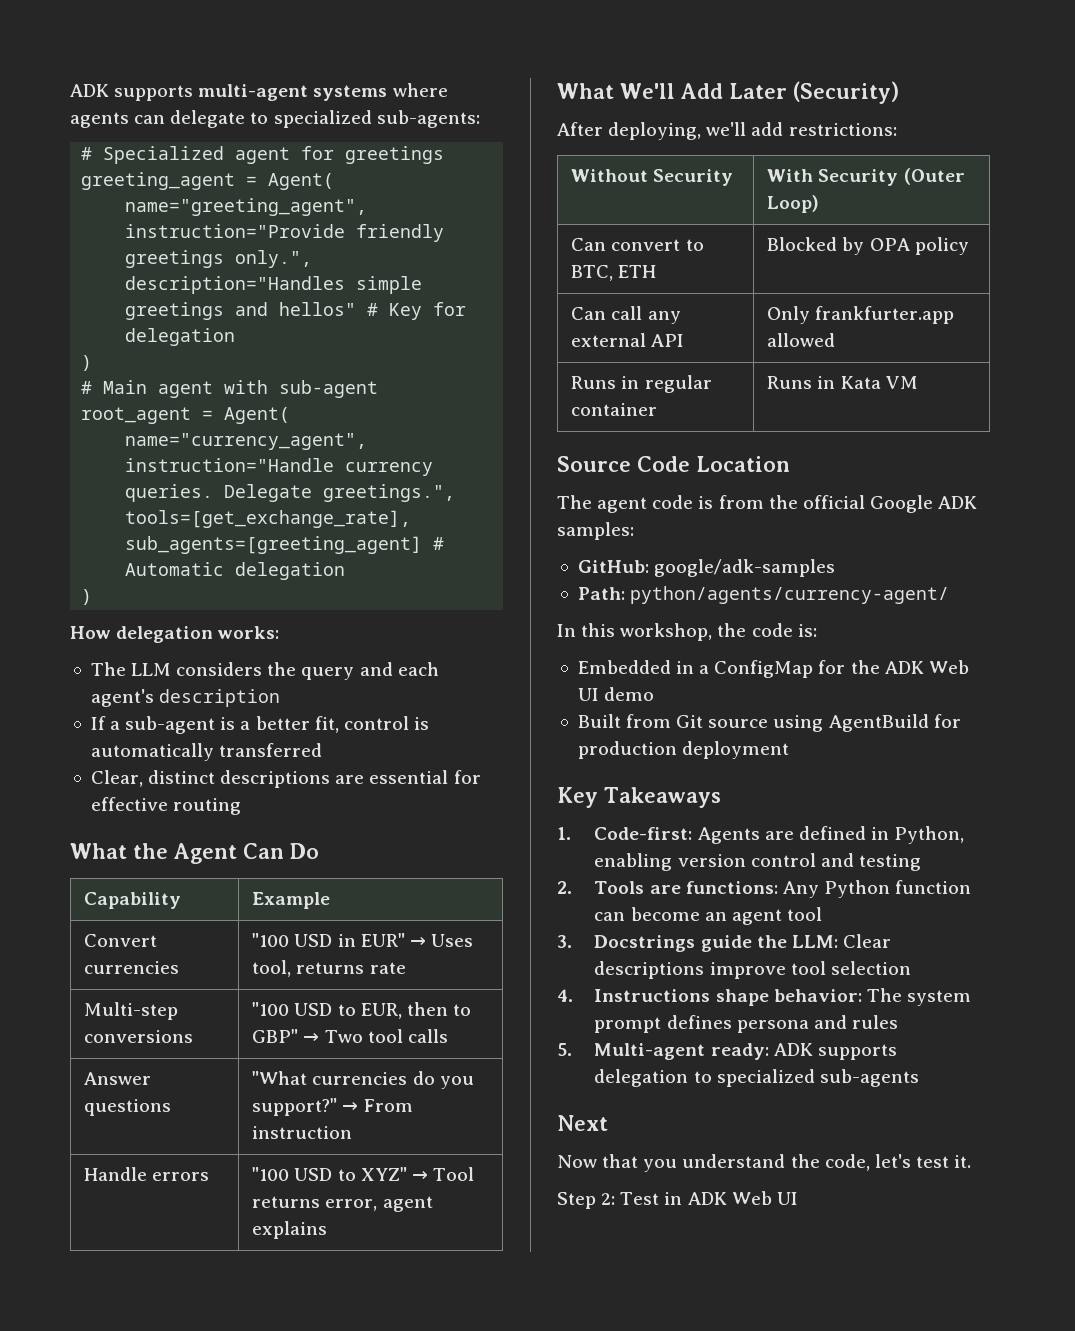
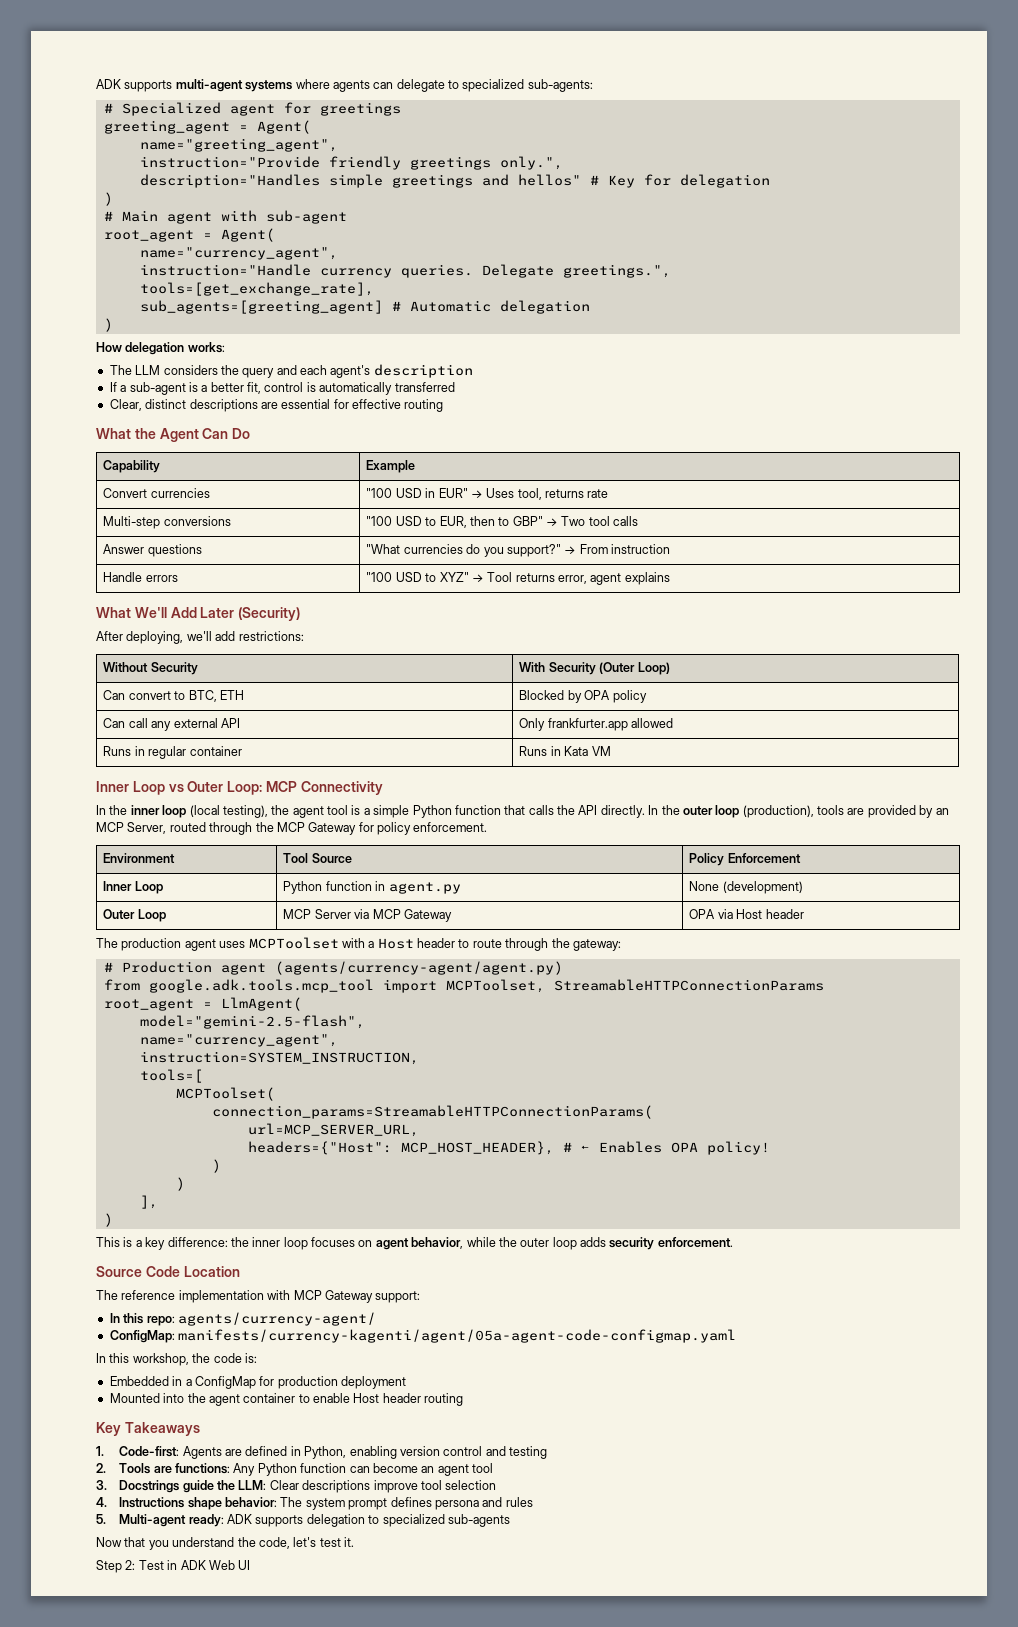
+ Inner Loop vs Outer Loop: MCP Connectivity
+ In the inner loop (local testing), the agent tool is a simple Python function that calls the API directly. In the outer loop (production), tools are provided by an MCP Server, routed through the MCP Gateway for policy enforcement.
+ Environment | Tool Source | Policy Enforcement
+ Inner Loop | Python function in agent.py | None (development)
+ Outer Loop | MCP Server via MCP Gateway | OPA via Host header
+ The production agent uses MCPToolset with a Host header to route through the gateway:
+ # Production agent (agents/currency-agent/agent.py)
+ from google.adk.tools.mcp_tool import MCPToolset, StreamableHTTPConnectionParams
+ root_agent = LlmAgent(
+ model="gemini-2.5-flash",
+ name="currency_agent",
+ instruction=SYSTEM_INSTRUCTION,
+ tools=[
+ MCPToolset(
+ connection_params=StreamableHTTPConnectionParams(
+ url=MCP_SERVER_URL,
+ headers={"Host": MCP_HOST_HEADER}, # ← Enables OPA policy!
+ )
+ )
+ ],
+ )
+ This is a key difference: the inner loop focuses on agent behavior, while the outer loop adds security enforcement.
  Source Code Location
- The agent code is from the official Google ADK samples:
- GitHub: google/adk-samples
- Path: python/agents/currency-agent/
+ The reference implementation with MCP Gateway support:
+ In this repo: agents/currency-agent/
+ ConfigMap: manifests/currency-kagenti/agent/05a-agent-code-configmap.yaml
- Embedded in a ConfigMap for the ADK Web UI demo
- Built from Git source using AgentBuild for production deployment
+ Embedded in a ConfigMap for production deployment
+ Mounted into the agent container to enable Host header routing
- Next

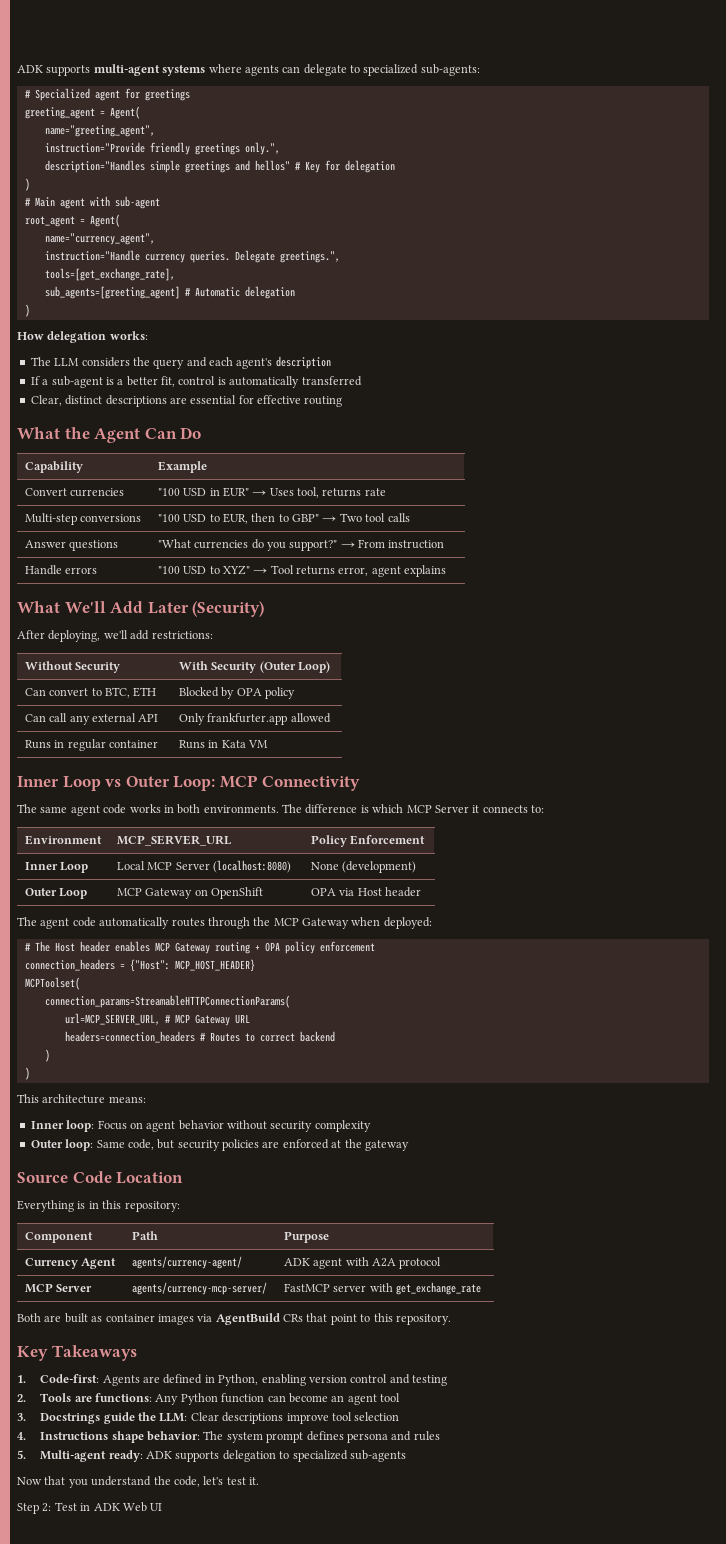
- In the inner loop (local testing), the agent tool is a simple Python function that calls the API directly. In the outer loop (production), tools are provided by an MCP Server, routed through the MCP Gateway for policy enforcement.
+ The same agent code works in both environments. The difference is which MCP Server it connects to:
- Environment | Tool Source | Policy Enforcement
+ Environment | MCP_SERVER_URL | Policy Enforcement
- Inner Loop | Python function in agent.py | None (development)
+ Inner Loop | Local MCP Server (localhost:8080) | None (development)
- Outer Loop | MCP Server via MCP Gateway | OPA via Host header
+ Outer Loop | MCP Gateway on OpenShift | OPA via Host header
- The production agent uses MCPToolset with a Host header to route through the gateway:
- # Production agent (agents/currency-agent/agent.py)
- from google.adk.tools.mcp_tool import MCPToolset, StreamableHTTPConnectionParams
- root_agent = LlmAgent(
- model="gemini-2.5-flash",
- name="currency_agent",
- instruction=SYSTEM_INSTRUCTION,
- tools=[
+ The agent code automatically routes through the MCP Gateway when deployed:
+ # The Host header enables MCP Gateway routing + OPA policy enforcement
+ connection_headers = {"Host": MCP_HOST_HEADER}
  MCPToolset(
  connection_params=StreamableHTTPConnectionParams(
- url=MCP_SERVER_URL,
- headers={"Host": MCP_HOST_HEADER}, # ← Enables OPA policy!
+ url=MCP_SERVER_URL, # MCP Gateway URL
+ headers=connection_headers # Routes to correct backend
  )
  )
- ],
- )
- This is a key difference: the inner loop focuses on agent behavior, while the outer loop adds security enforcement.
+ This architecture means:
+ Inner loop: Focus on agent behavior without security complexity
+ Outer loop: Same code, but security policies are enforced at the gateway
  Source Code Location
- The reference implementation with MCP Gateway support:
- In this repo: agents/currency-agent/
- ConfigMap: manifests/currency-kagenti/agent/05a-agent-code-configmap.yaml
- In this workshop, the code is:
- Embedded in a ConfigMap for production deployment
- Mounted into the agent container to enable Host header routing
+ Everything is in this repository:
+ Component | Path | Purpose
+ Currency Agent | agents/currency-agent/ | ADK agent with A2A protocol
+ MCP Server | agents/currency-mcp-server/ | FastMCP server with get_exchange_rate
+ Both are built as container images via AgentBuild CRs that point to this repository.

